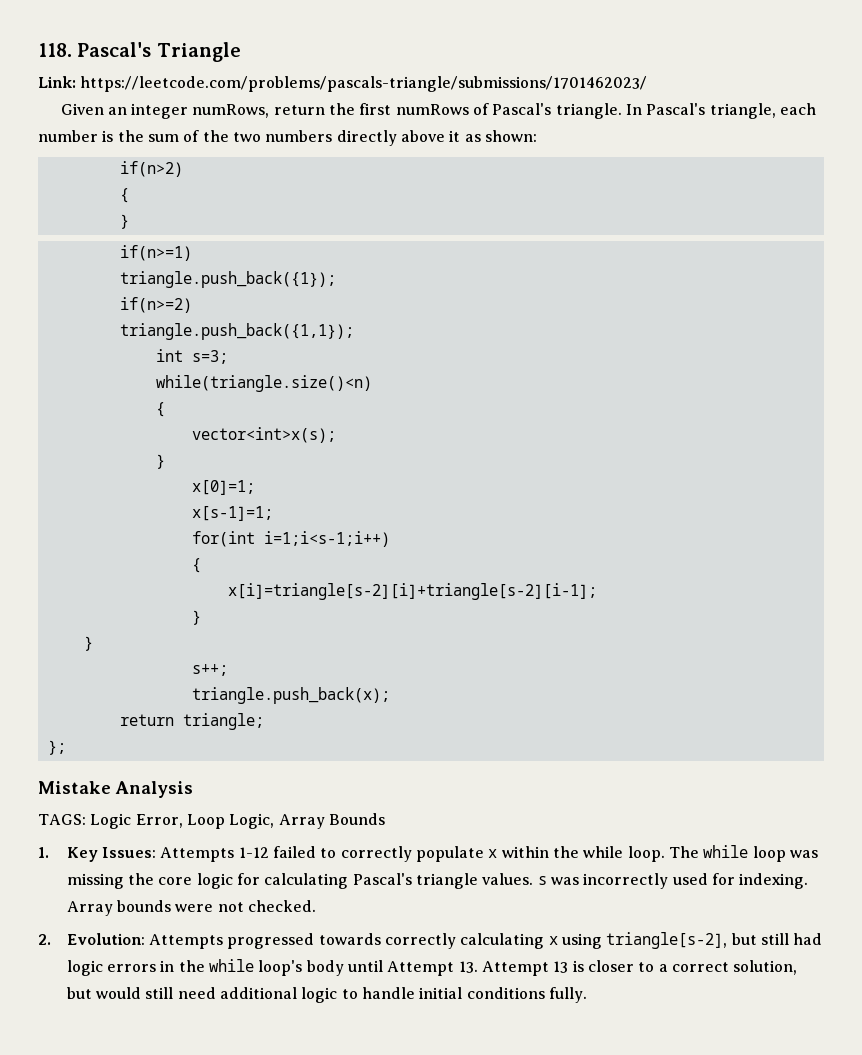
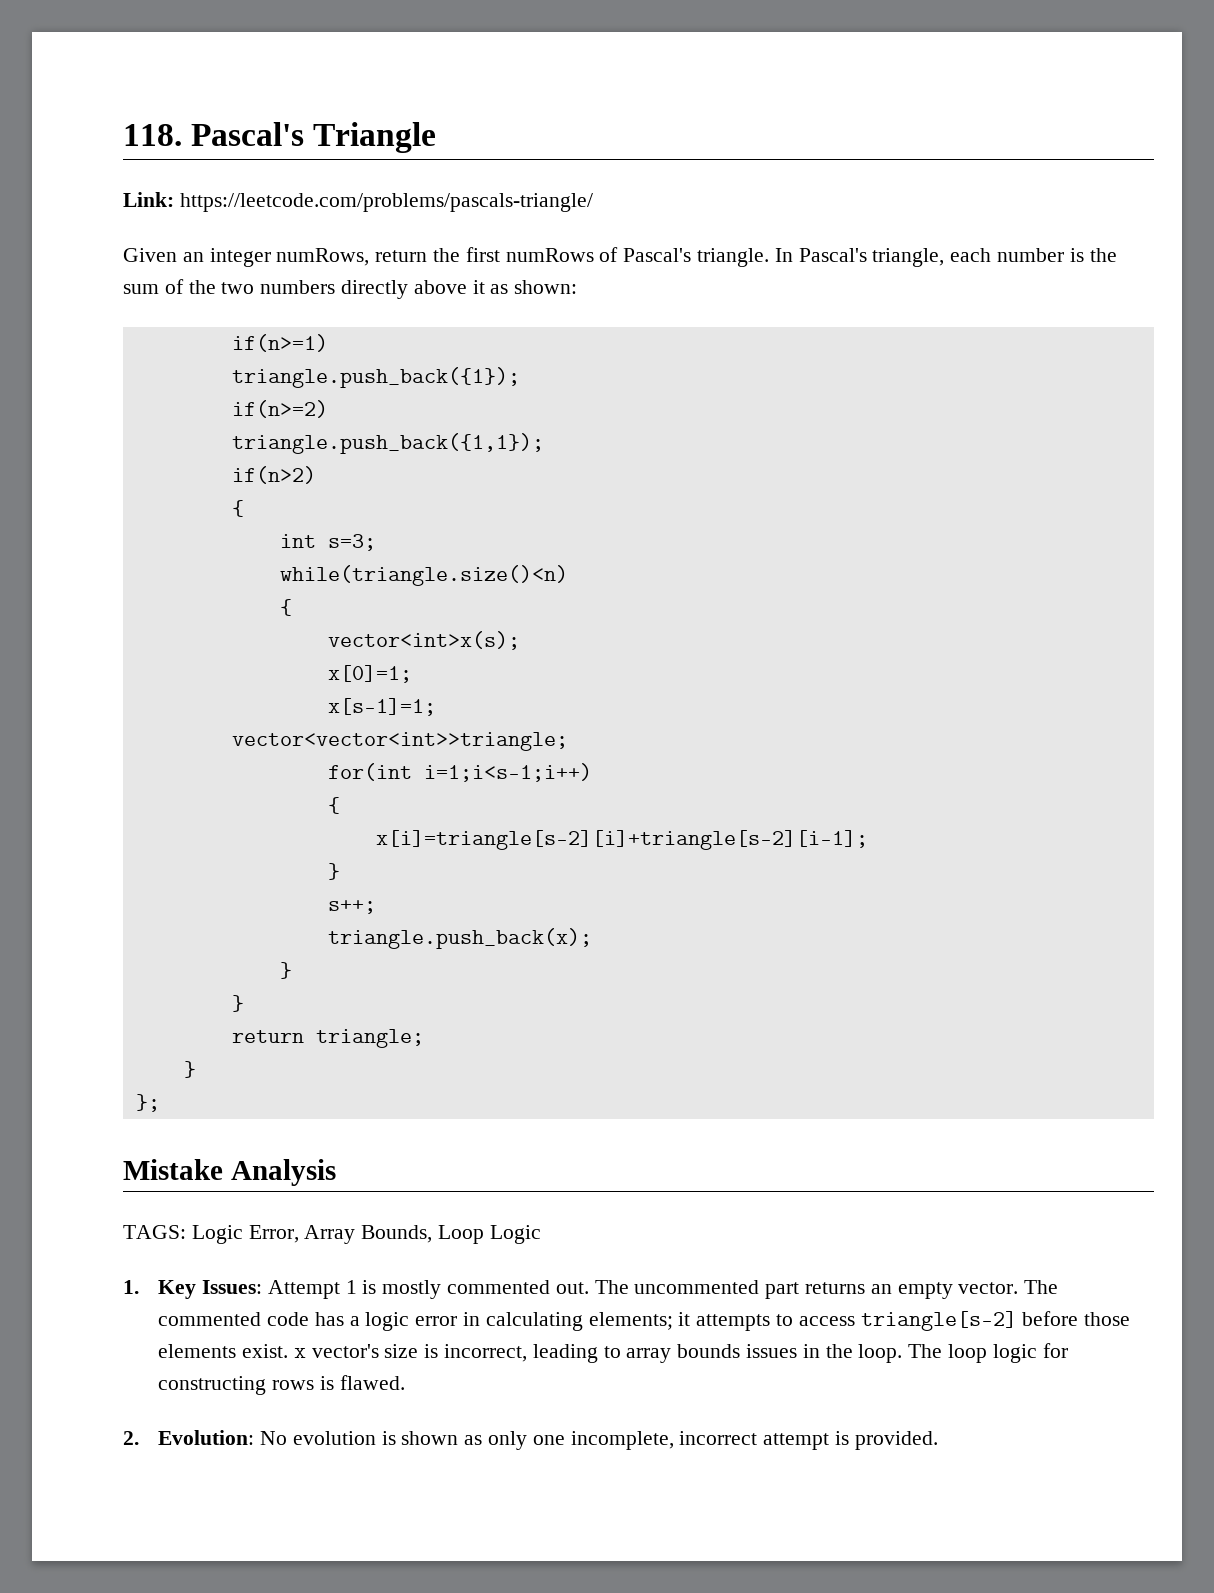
- Link: https://leetcode.com/problems/pascals-triangle/submissions/1701462023/
+ Link: https://leetcode.com/problems/pascals-triangle/
- if(n>2)
- {
- }
+ if(n>2)
+ {
  vector<int>x(s);
- }
+ vector<vector<int>>triangle;
  x[i]=triangle[s-2][i]+triangle[s-2][i-1];
- }
  triangle.push_back(x);
+ }
+ }
  return triangle;
+ }
- TAGS: Logic Error, Loop Logic, Array Bounds
+ TAGS: Logic Error, Array Bounds, Loop Logic
- 1. Key Issues: Attempts 1-12 failed to correctly populate x within the while loop. The while loop was missing the core logic for calculating Pascal's triangle values. s was incorrectly used for indexing. Array bounds were not checked.
- 2. Evolution: Attempts progressed towards correctly calculating x using triangle[s-2], but still had logic errors in the while loop's body until Attempt 13. Attempt 13 is closer to a correct solution, but would still need additional logic to handle initial conditions fully.
+ 1. Key Issues: Attempt 1 is mostly commented out. The uncommented part returns an empty vector. The commented code has a logic error in calculating elements; it attempts to access triangle[s-2] before those elements exist. x vector's size is incorrect, leading to array bounds issues in the loop. The loop logic for constructing rows is flawed.
+ 2. Evolution: No evolution is shown as only one incomplete, incorrect attempt is provided.

